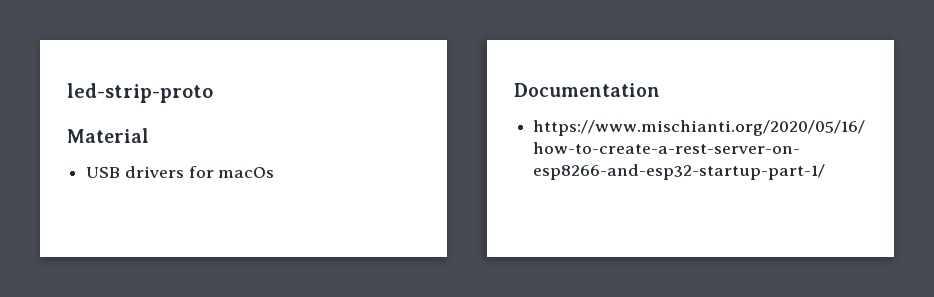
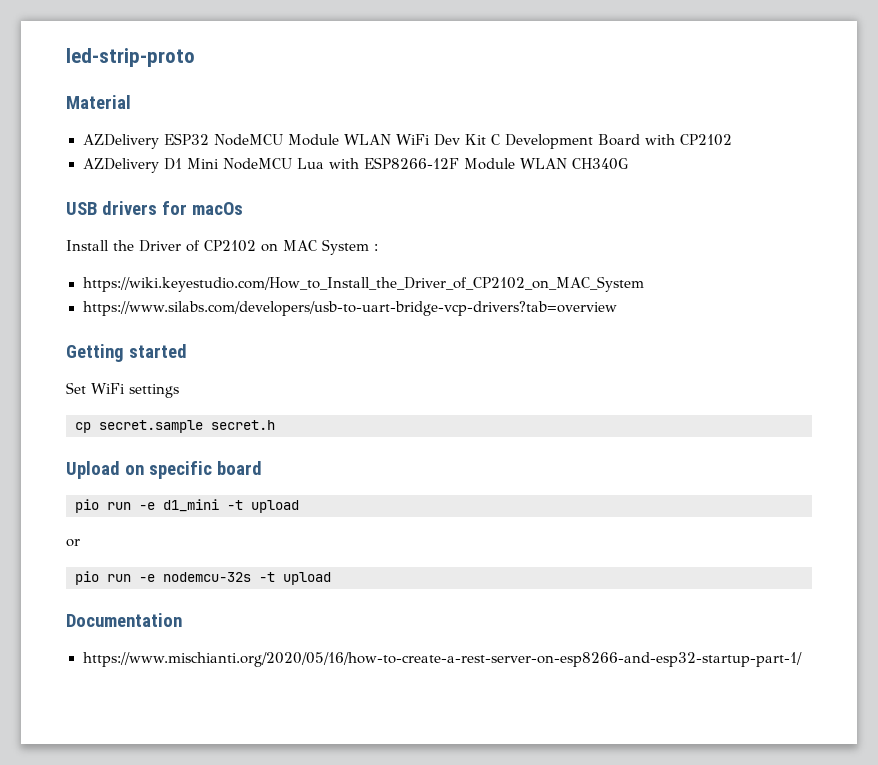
+ AZDelivery ESP32 NodeMCU Module WLAN WiFi Dev Kit C Development Board with CP2102
+ AZDelivery D1 Mini NodeMCU Lua with ESP8266-12F Module WLAN CH340G
  USB drivers for macOs
+ Install the Driver of CP2102 on MAC System :
+ https://wiki.keyestudio.com/How_to_Install_the_Driver_of_CP2102_on_MAC_System
+ https://www.silabs.com/developers/usb-to-uart-bridge-vcp-drivers?tab=overview
+ Getting started
+ Set WiFi settings
+ cp secret.sample secret.h
+ Upload on specific board
+ pio run -e d1_mini -t upload
+ or
+ pio run -e nodemcu-32s -t upload

